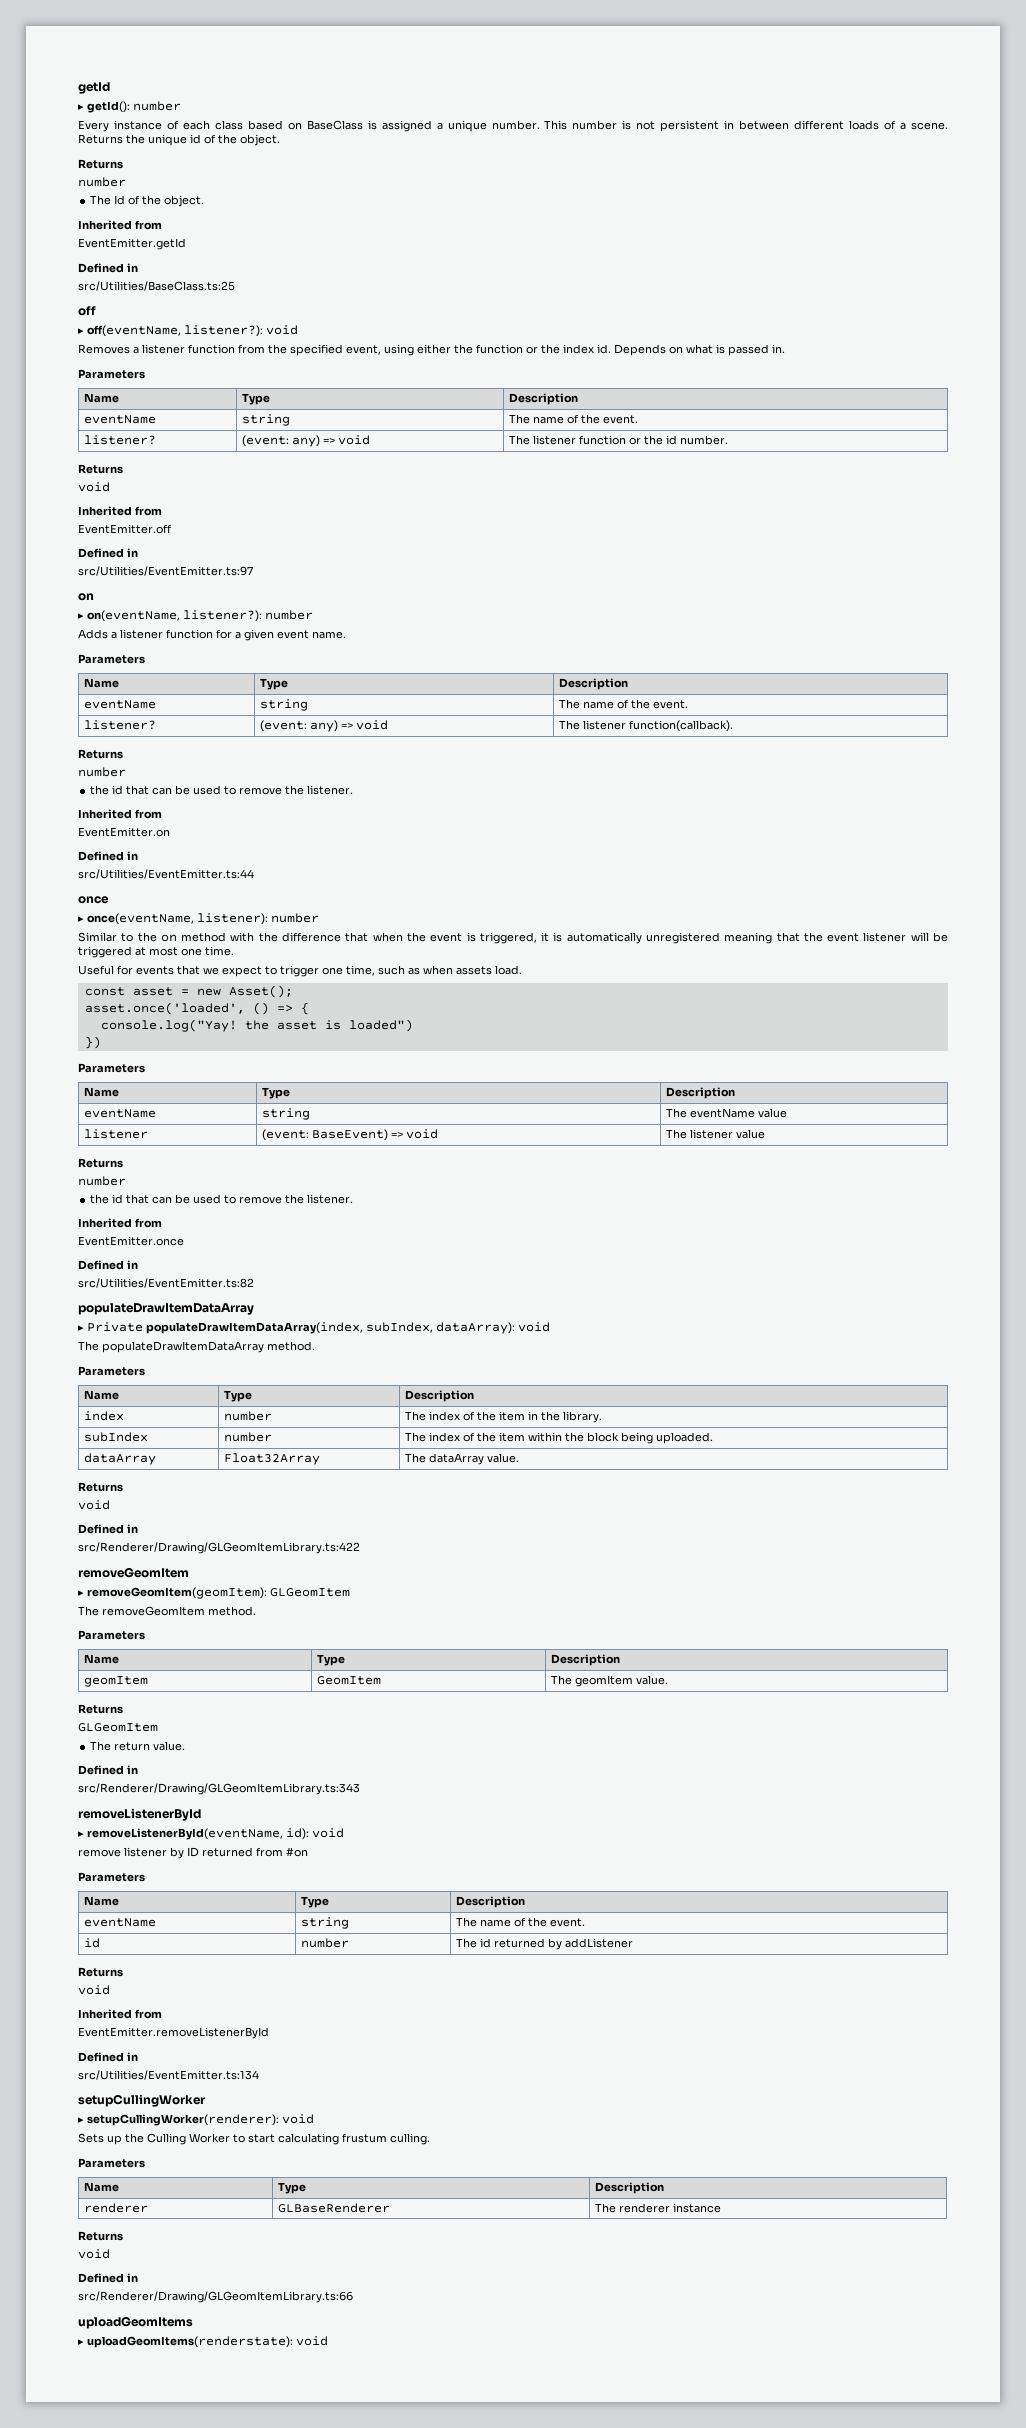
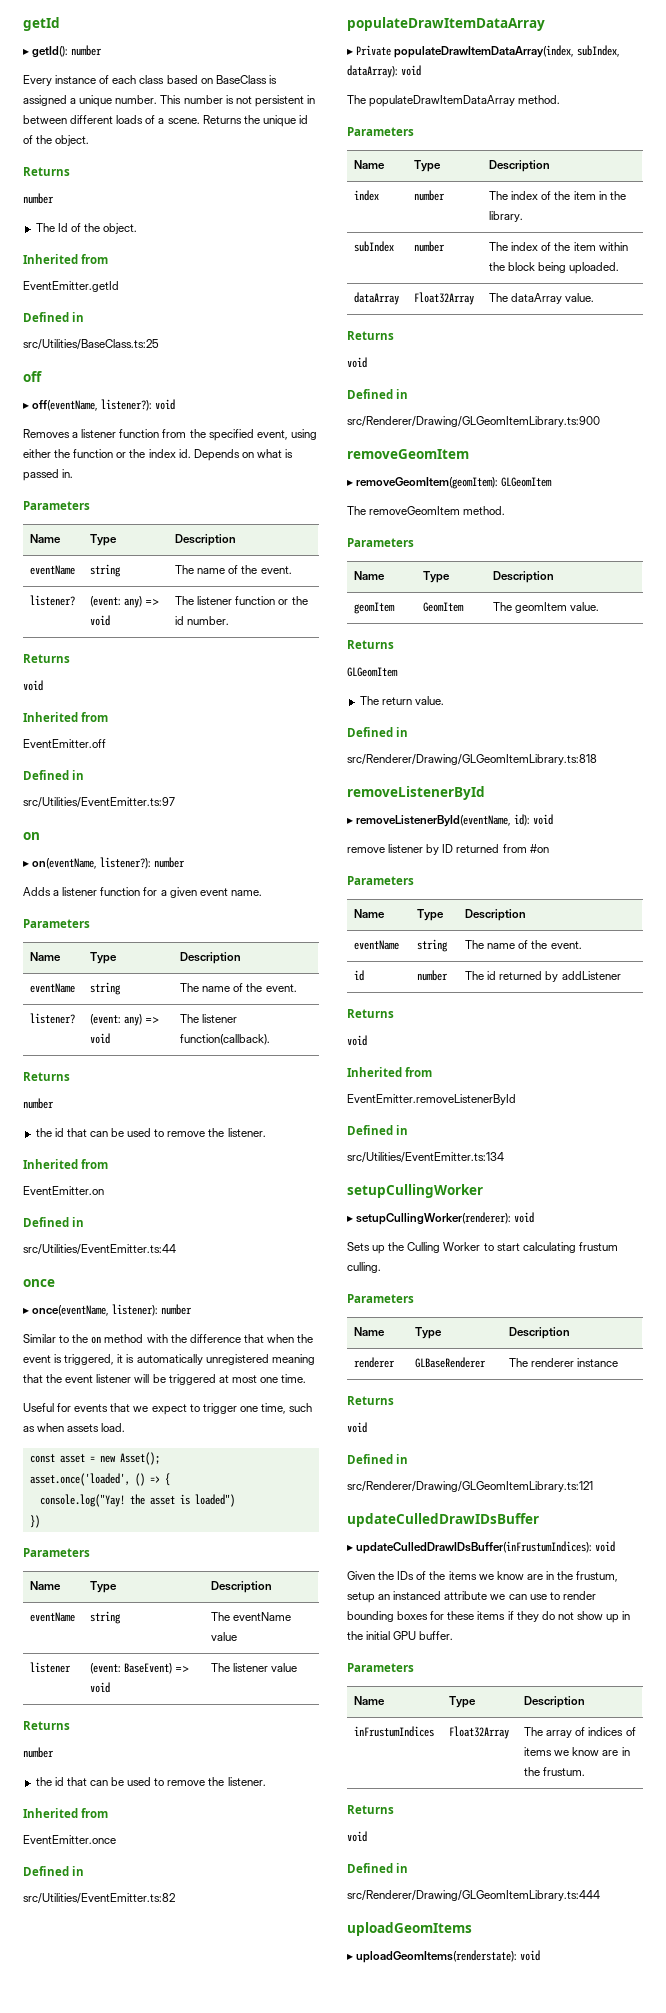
- src/Renderer/Drawing/GLGeomItemLibrary.ts:422
+ src/Renderer/Drawing/GLGeomItemLibrary.ts:900
- src/Renderer/Drawing/GLGeomItemLibrary.ts:343
+ src/Renderer/Drawing/GLGeomItemLibrary.ts:818
- src/Renderer/Drawing/GLGeomItemLibrary.ts:66
+ src/Renderer/Drawing/GLGeomItemLibrary.ts:121
+ updateCulledDrawIDsBuffer
+ ▸ updateCulledDrawIDsBuffer(inFrustumIndices): void
+ Given the IDs of the items we know are in the frustum, setup an instanced attribute we can use to render bounding boxes for these items if they do not show up in the initial GPU buffer.
+ Parameters
+ Name | Type | Description
+ inFrustumIndices | Float32Array | The array of indices of items we know are in the frustum.
+ Returns
+ void
+ Defined in
+ src/Renderer/Drawing/GLGeomItemLibrary.ts:444

